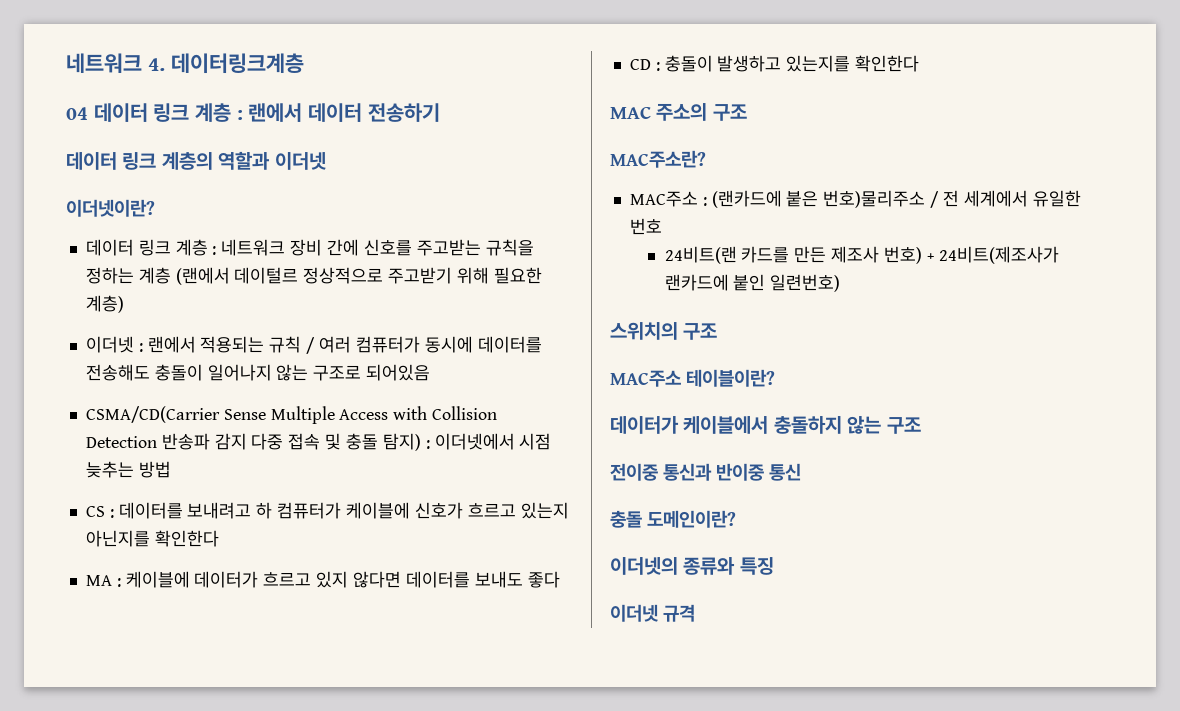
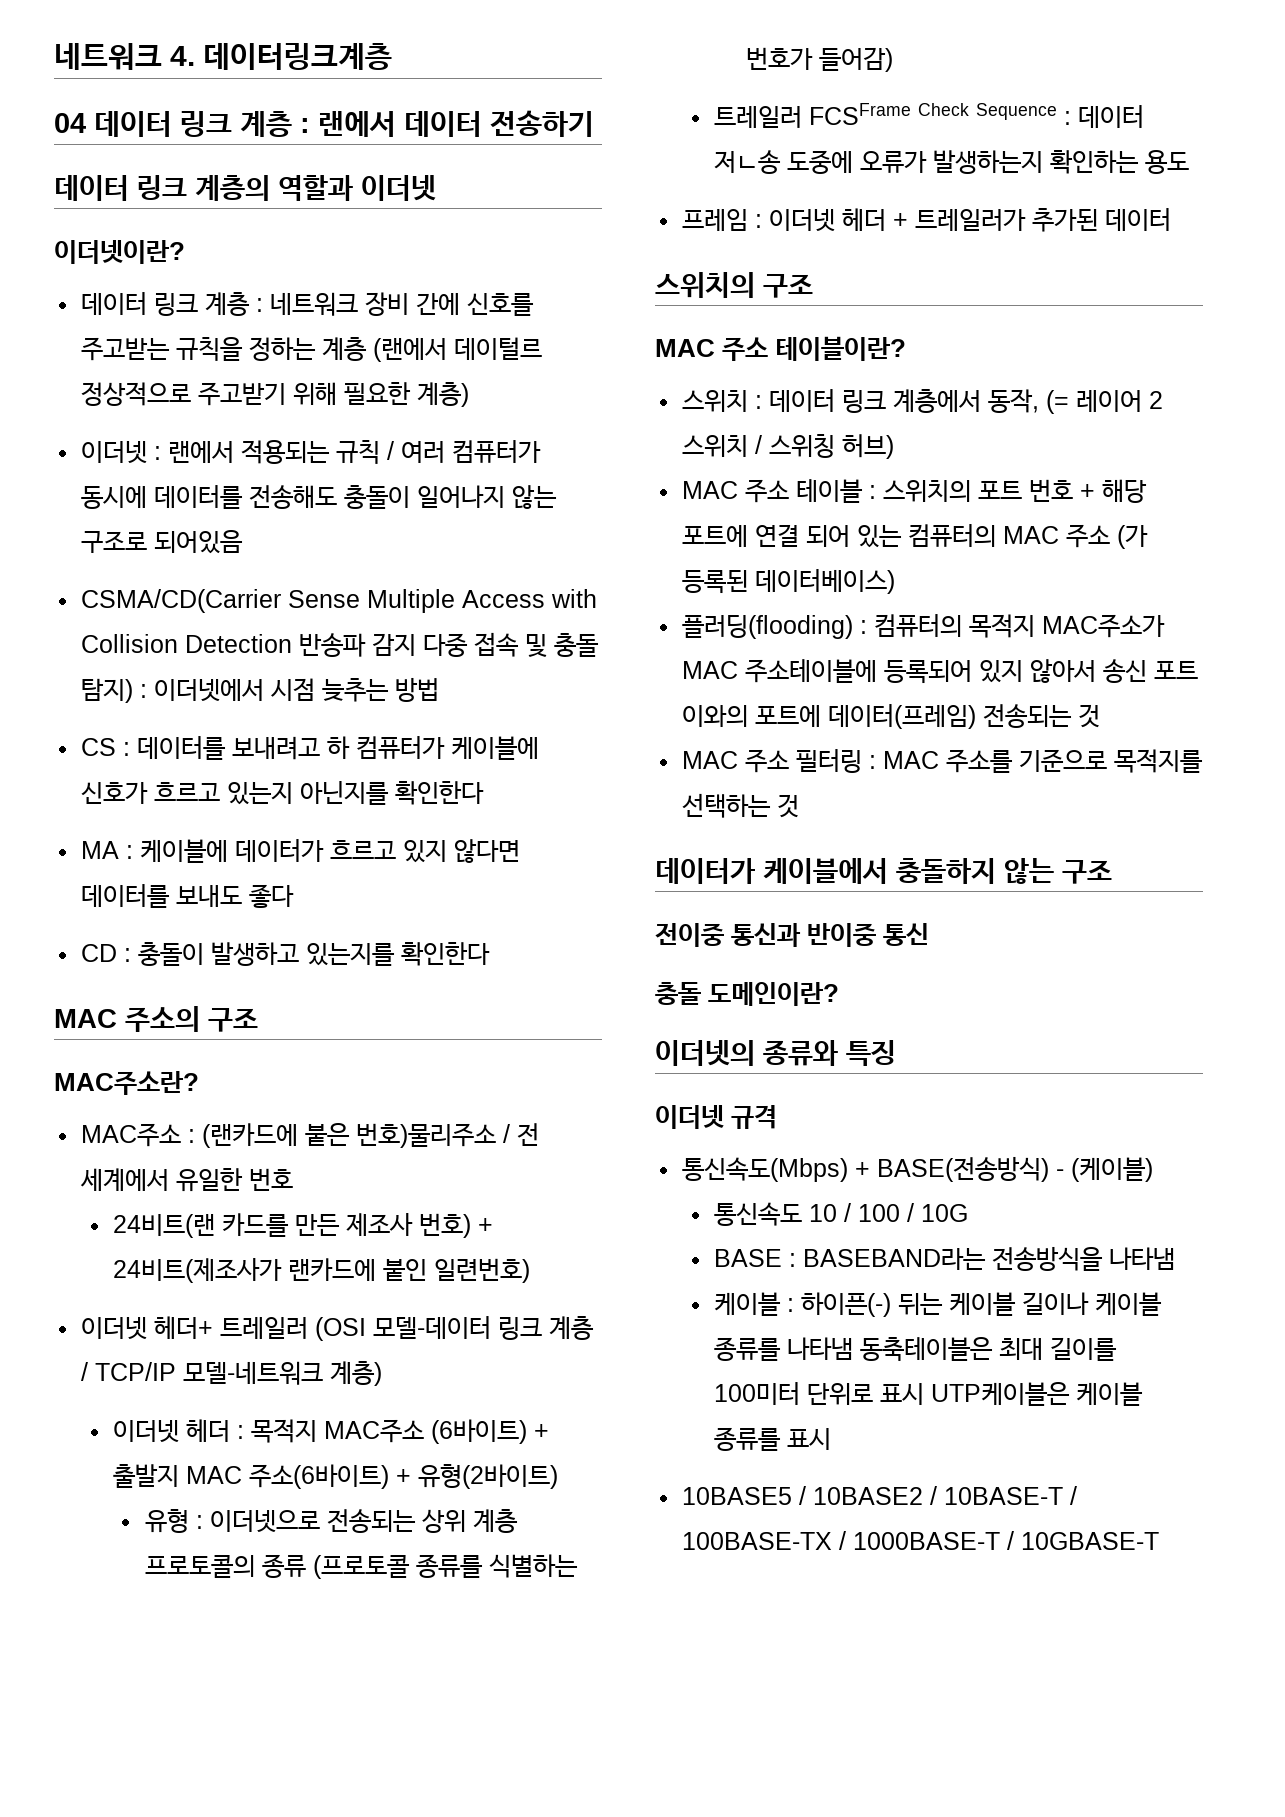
+ 이더넷 헤더+ 트레일러 (OSI 모델-데이터 링크 계층 / TCP/IP 모델-네트워크 계층)
+ 이더넷 헤더 : 목적지 MAC주소 (6바이트) + 출발지 MAC 주소(6바이트) + 유형(2바이트)
+ 유형 : 이더넷으로 전송되는 상위 계층 프로토콜의 종류 (프로토콜 종류를 식별하는 번호가 들어감)
+ 트레일러 FCSFrame Check Sequence : 데이터 저ㄴ송 도중에 오류가 발생하는지 확인하는 용도
+ 프레임 : 이더넷 헤더 + 트레일러가 추가된 데이터
- MAC주소 테이블이란?
+ MAC 주소 테이블이란?
+ 스위치 : 데이터 링크 계층에서 동작, (= 레이어 2 스위치 / 스위칭 허브)
+ MAC 주소 테이블 : 스위치의 포트 번호 + 해당 포트에 연결 되어 있는 컴퓨터의 MAC 주소 (가 등록된 데이터베이스)
+ 플러딩(flooding) : 컴퓨터의 목적지 MAC주소가 MAC 주소테이블에 등록되어 있지 않아서 송신 포트 이와의 포트에 데이터(프레임) 전송되는 것
+ MAC 주소 필터링 : MAC 주소를 기준으로 목적지를 선택하는 것
+ 통신속도(Mbps) + BASE(전송방식) - (케이블)
+ 통신속도 10 / 100 / 10G
+ BASE : BASEBAND라는 전송방식을 나타냄
+ 케이블 : 하이픈(-) 뒤는 케이블 길이나 케이블 종류를 나타냄 동축테이블은 최대 길이를 100미터 단위로 표시 UTP케이블은 케이블 종류를 표시
+ 10BASE5 / 10BASE2 / 10BASE-T / 100BASE-TX / 1000BASE-T / 10GBASE-T

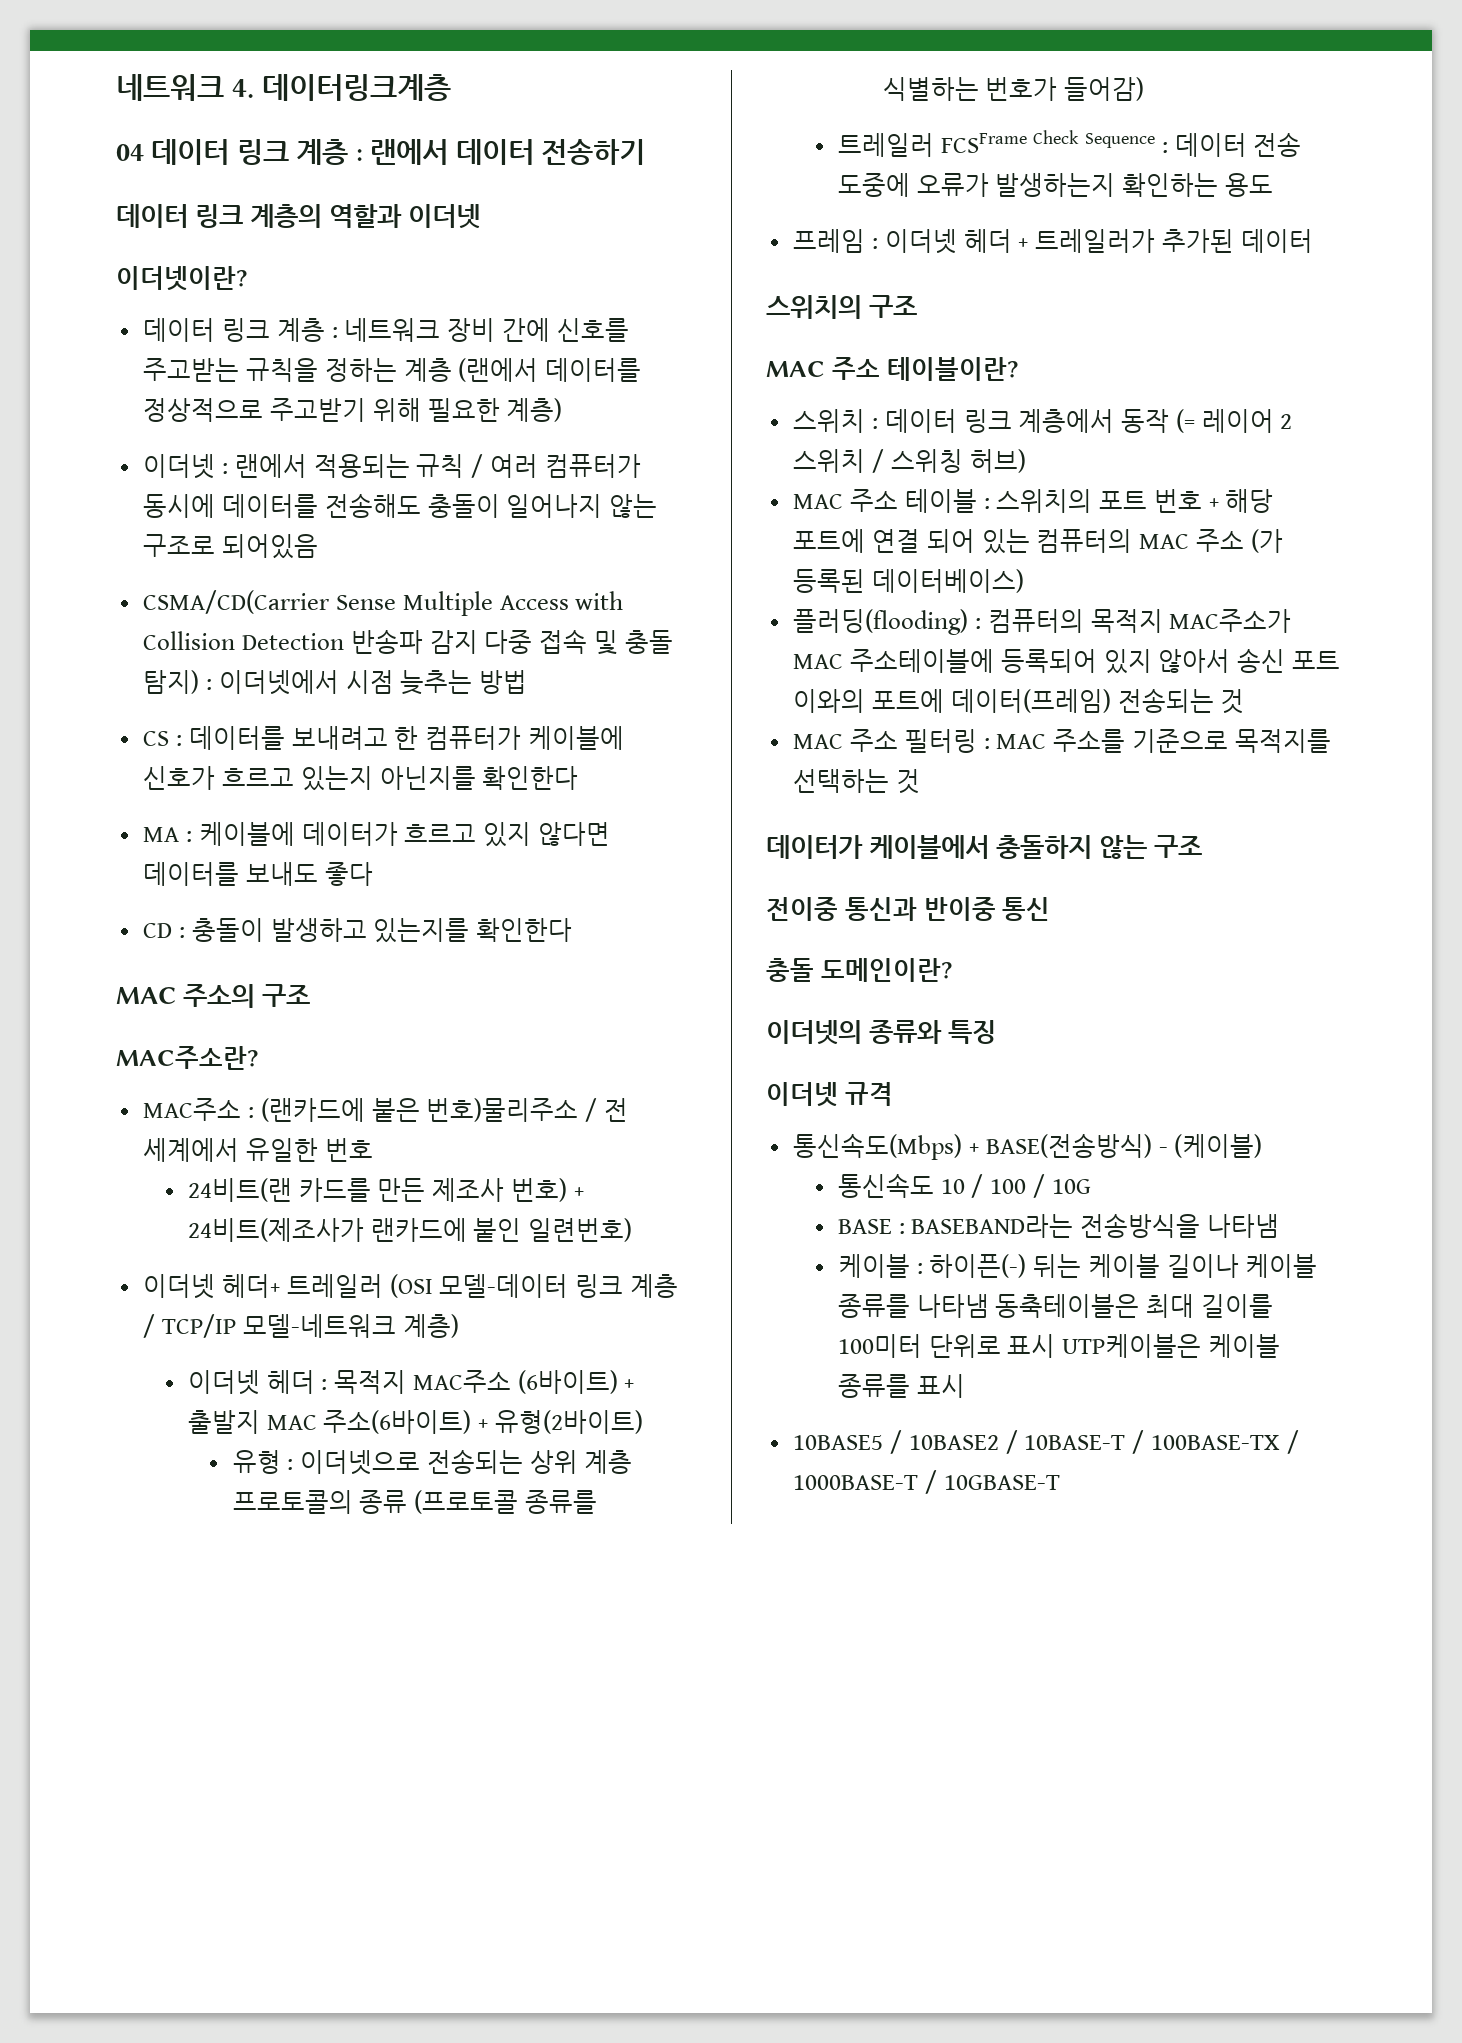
- 데이터 링크 계층 : 네트워크 장비 간에 신호를 주고받는 규칙을 정하는 계층 (랜에서 데이털르 정상적으로 주고받기 위해 필요한 계층)
+ 데이터 링크 계층 : 네트워크 장비 간에 신호를 주고받는 규칙을 정하는 계층 (랜에서 데이터를 정상적으로 주고받기 위해 필요한 계층)
- CS : 데이터를 보내려고 하 컴퓨터가 케이블에 신호가 흐르고 있는지 아닌지를 확인한다
+ CS : 데이터를 보내려고 한 컴퓨터가 케이블에 신호가 흐르고 있는지 아닌지를 확인한다
- 트레일러 FCSFrame Check Sequence : 데이터 저ㄴ송 도중에 오류가 발생하는지 확인하는 용도
+ 트레일러 FCSFrame Check Sequence : 데이터 전송 도중에 오류가 발생하는지 확인하는 용도
- 스위치 : 데이터 링크 계층에서 동작, (= 레이어 2 스위치 / 스위칭 허브)
+ 스위치 : 데이터 링크 계층에서 동작 (= 레이어 2 스위치 / 스위칭 허브)

